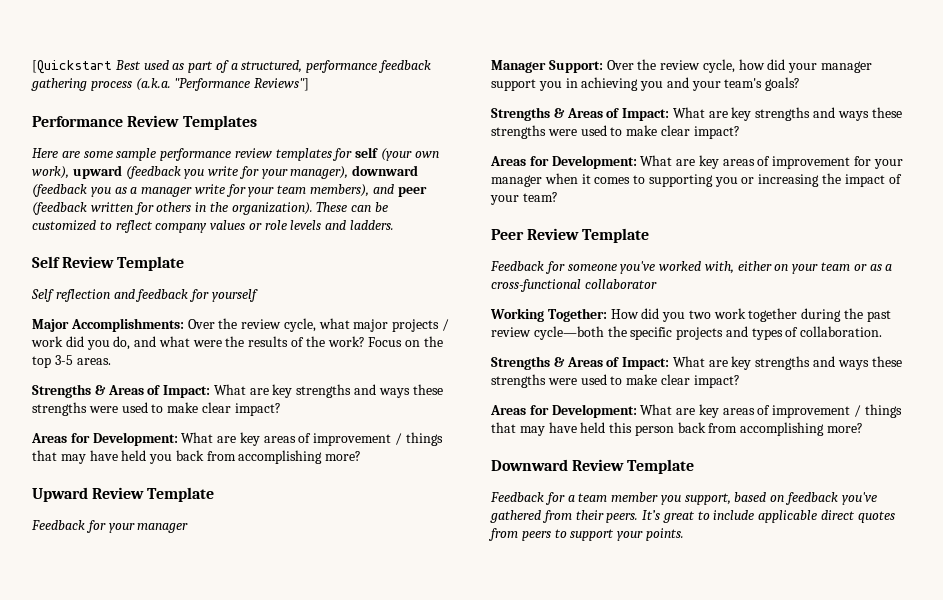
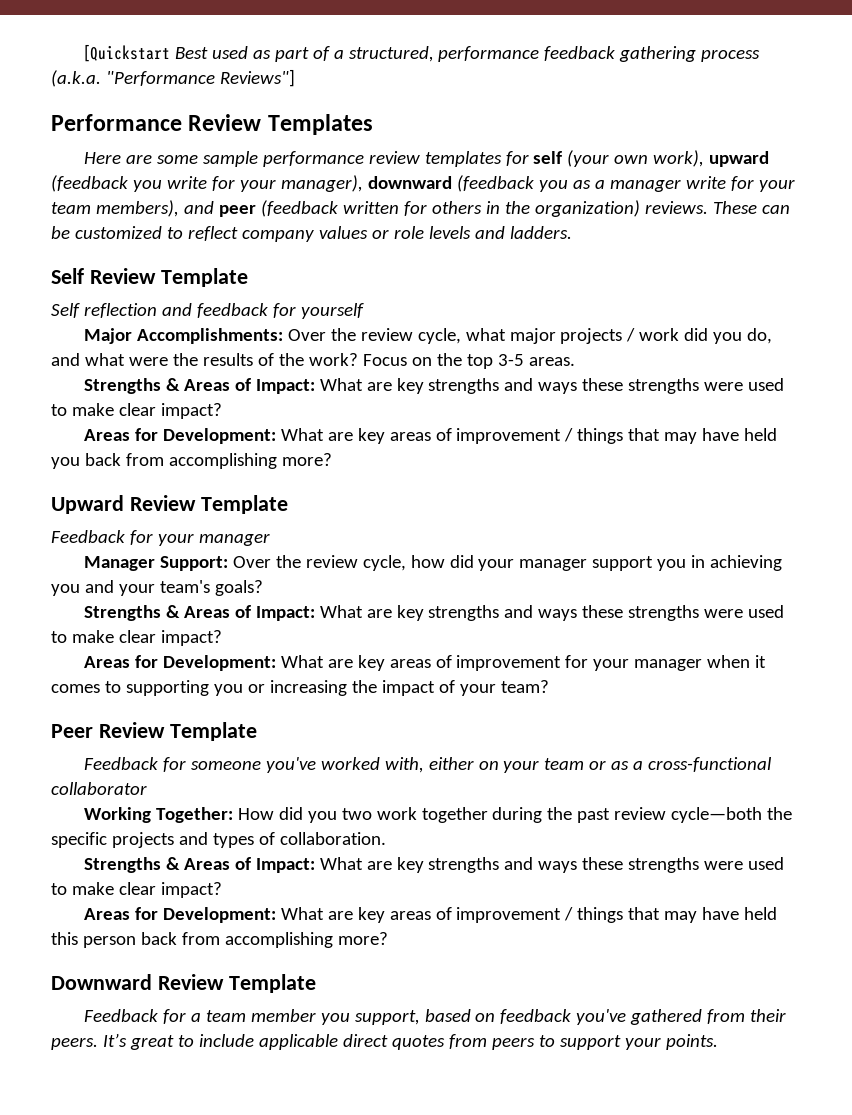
- Here are some sample performance review templates for self (your own work), upward (feedback you write for your manager), downward (feedback you as a manager write for your team members), and peer (feedback written for others in the organization).
+ Here are some sample performance review templates for self (your own work), upward (feedback you write for your manager), downward (feedback you as a manager write for your team members), and peer (feedback written for others in the organization) reviews.

